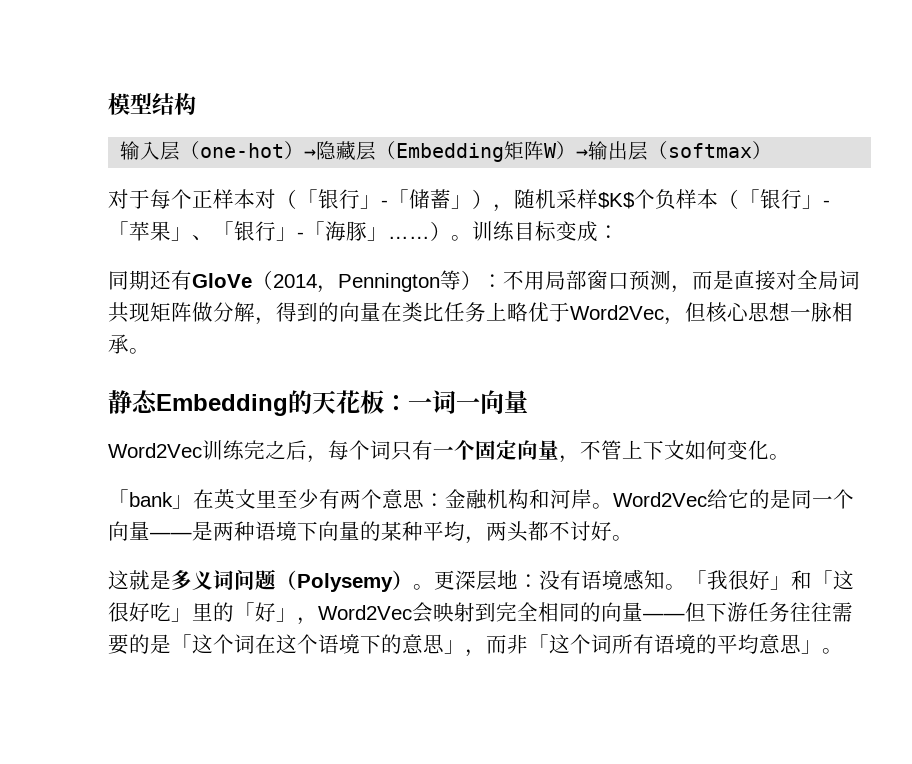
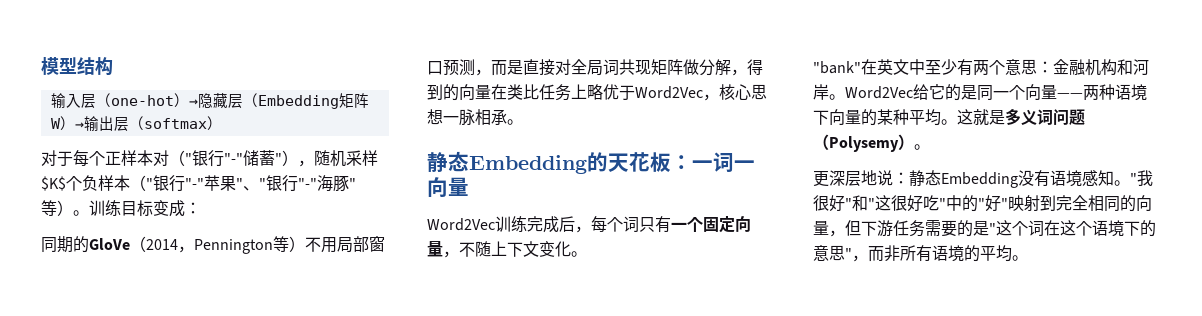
- 对于每个正样本对（「银行」-「储蓄」），随机采样$K$个负样本（「银行」-「苹果」、「银行」-「海豚」……）。
+ 对于每个正样本对（"银行"-"储蓄"），随机采样$K$个负样本（"银行"-"苹果"、"银行"-"海豚"等）。
- 同期还有GloVe（2014，Pennington等）：不用局部窗口预测，而是直接对全局词共现矩阵做分解，得到的向量在类比任务上略优于Word2Vec，但核心思想一脉相承。
+ 同期的GloVe（2014，Pennington等）不用局部窗口预测，而是直接对全局词共现矩阵做分解，得到的向量在类比任务上略优于Word2Vec，核心思想一脉相承。
- Word2Vec训练完之后，每个词只有一个固定向量，不管上下文如何变化。
+ Word2Vec训练完成后，每个词只有一个固定向量，不随上下文变化。
- 「bank」在英文里至少有两个意思：金融机构和河岸。
+ "bank"在英文中至少有两个意思：金融机构和河岸。
- Word2Vec给它的是同一个向量——是两种语境下向量的某种平均，两头都不讨好。
- 这就是多义词问题（Polysemy）。更深层地：没有语境感知。
+ Word2Vec给它的是同一个向量——两种语境下向量的某种平均。这就是多义词问题（Polysemy）。
+ 更深层地说：静态Embedding没有语境感知。
- 「我很好」和「这很好吃」里的「好」，Word2Vec会映射到完全相同的向量——但下游任务往往需要的是「这个词在这个语境下的意思」，而非「这个词所有语境的平均意思」。
+ "我很好"和"这很好吃"中的"好"映射到完全相同的向量，但下游任务需要的是"这个词在这个语境下的意思"，而非所有语境的平均。

